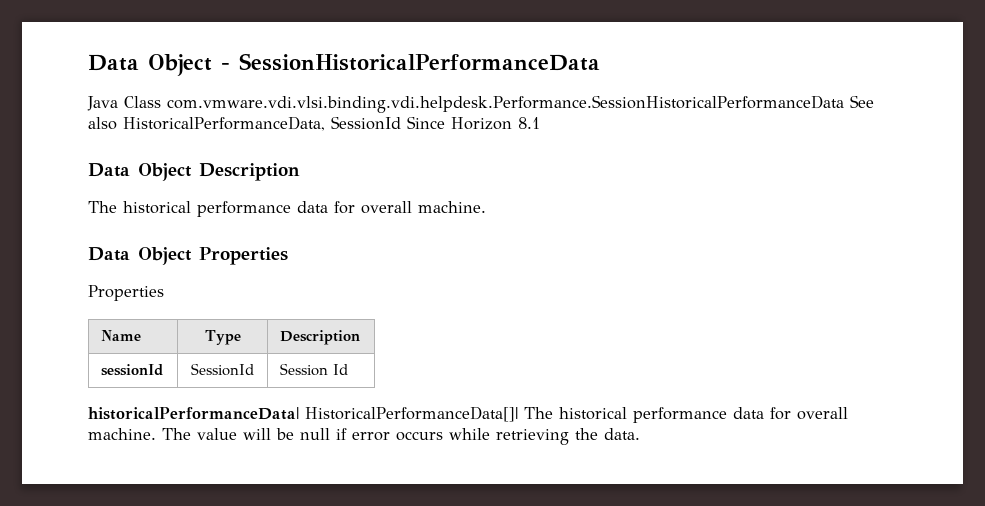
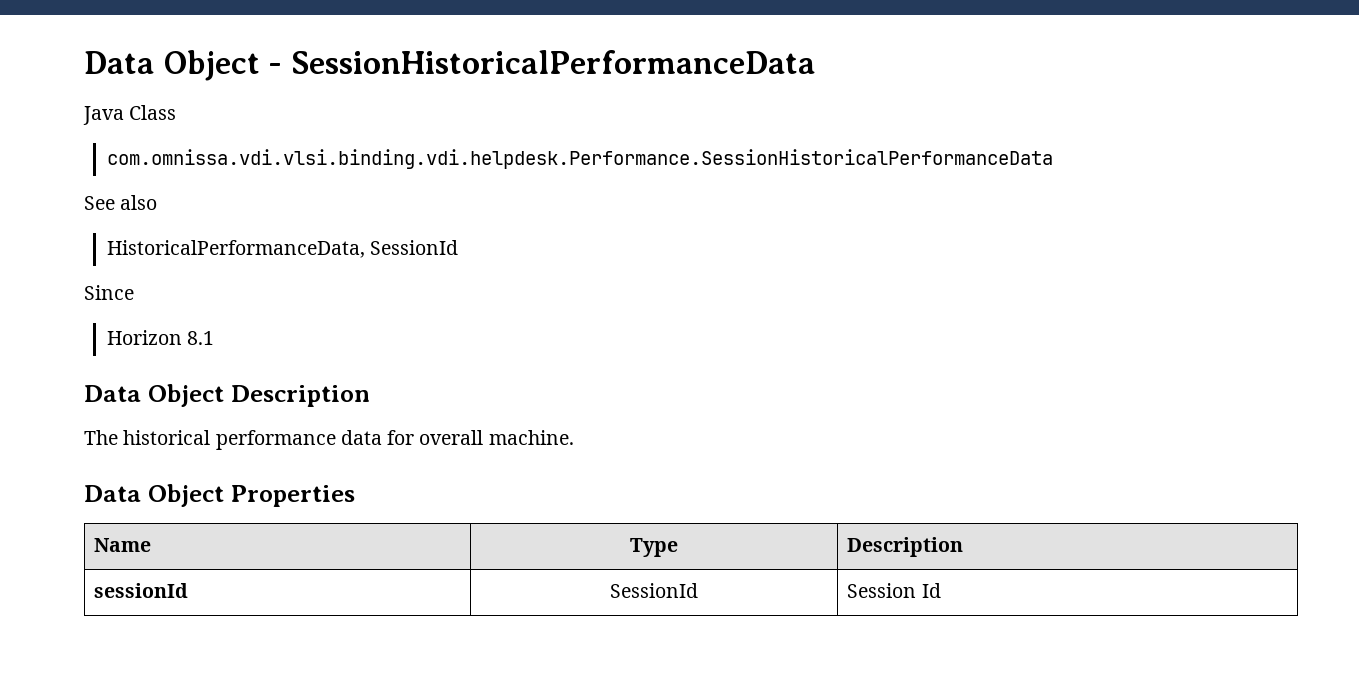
- Java Class com.vmware.vdi.vlsi.binding.vdi.helpdesk.Performance.SessionHistoricalPerformanceData See also HistoricalPerformanceData, SessionId Since Horizon 8.1
+ Java Class
+ com.omnissa.vdi.vlsi.binding.vdi.helpdesk.Performance.SessionHistoricalPerformanceData
+ See also
+ HistoricalPerformanceData, SessionId
+ Since
+ Horizon 8.1
  Data Object Properties
- Properties
- historicalPerformanceData| HistoricalPerformanceData[]| The historical performance data for overall machine. The value will be null if error occurs while retrieving the data.

